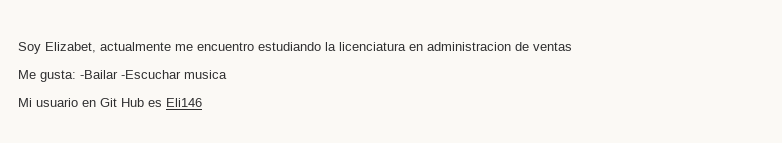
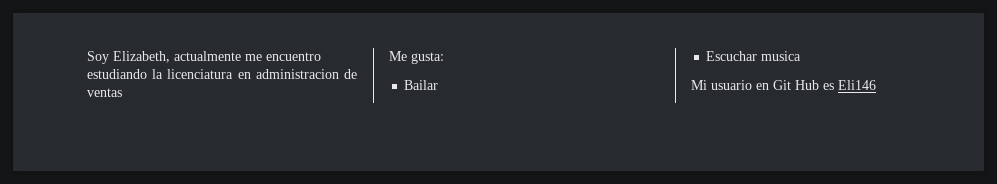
- Soy Elizabet, actualmente me encuentro estudiando la licenciatura en administracion de ventas
+ Soy Elizabeth, actualmente me encuentro estudiando la licenciatura en administracion de ventas
- Me gusta: -Bailar -Escuchar musica
+ Me gusta:
+ Bailar
+ Escuchar musica

